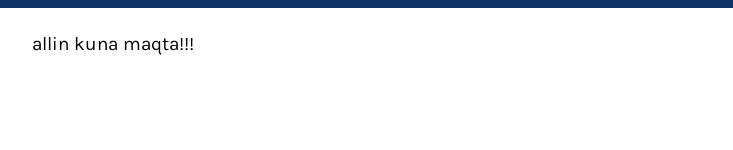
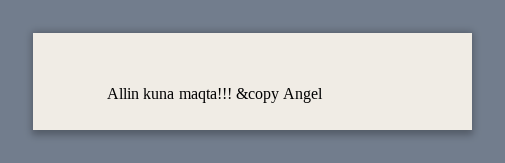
- allin kuna maqta!!!
+ Allin kuna maqta!!!
+ &copy Angel

